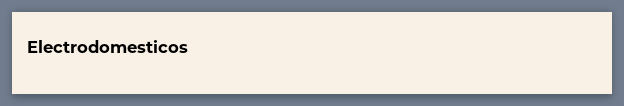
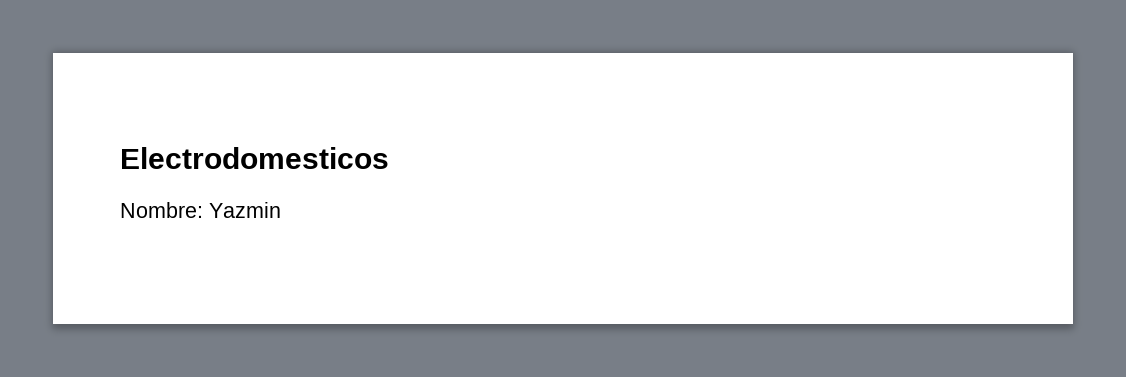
+ Nombre: Yazmin

